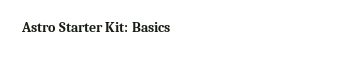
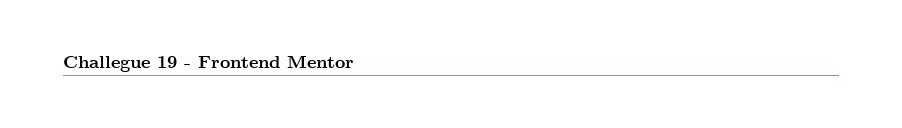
- Astro Starter Kit: Basics
+ Challegue 19 - Frontend Mentor

